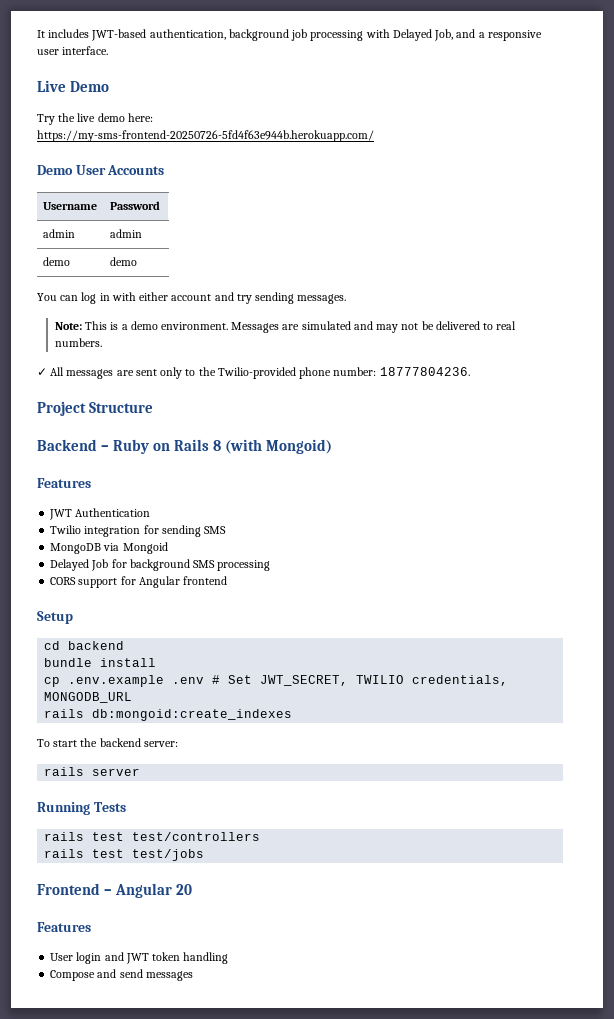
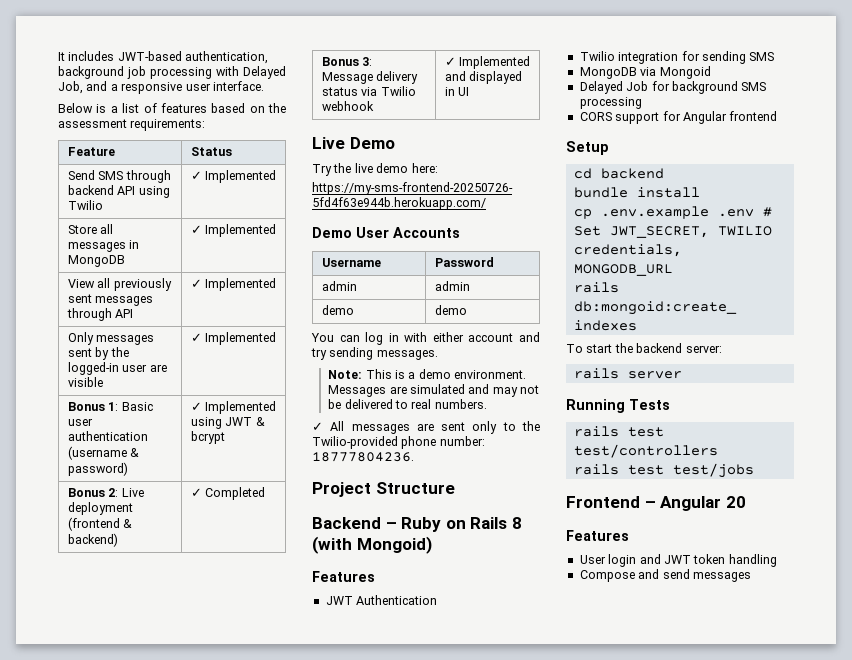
+ Below is a list of features based on the assessment requirements:
+ Feature | Status
+ Send SMS through backend API using Twilio | ✓ Implemented
+ Store all messages in MongoDB | ✓ Implemented
+ View all previously sent messages through API | ✓ Implemented
+ Only messages sent by the logged-in user are visible | ✓ Implemented
+ Bonus 1: Basic user authentication (username & password) | ✓ Implemented using JWT & bcrypt
+ Bonus 2: Live deployment (frontend & backend) | ✓ Completed
+ Bonus 3: Message delivery status via Twilio webhook | ✓ Implemented and displayed in UI

